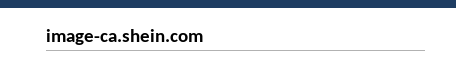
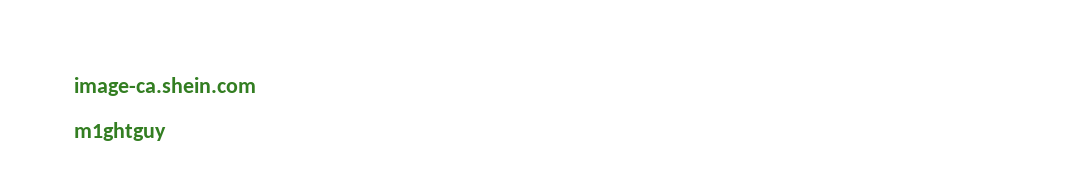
+ m1ghtguy

